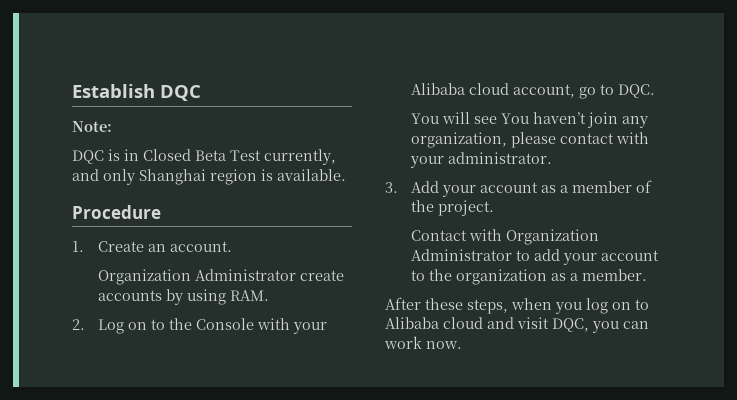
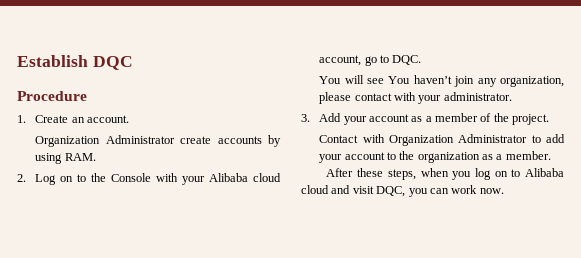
- Note:
- DQC is in Closed Beta Test currently, and only Shanghai region is available.

